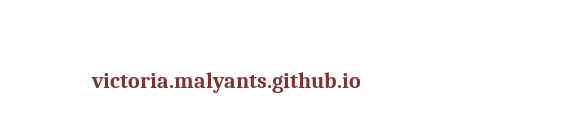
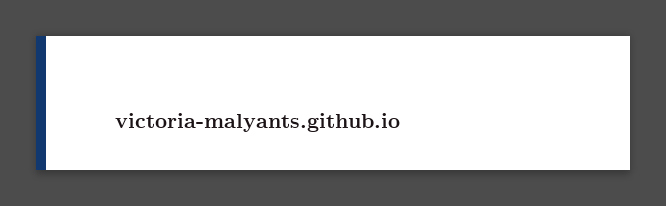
- victoria.malyants.github.io
+ victoria-malyants.github.io

